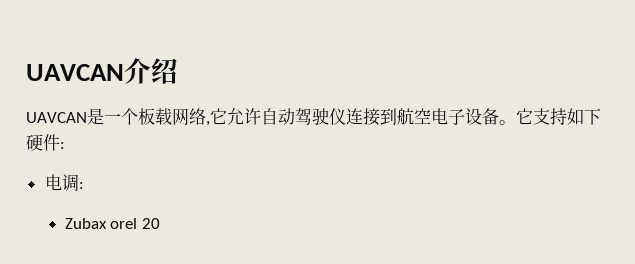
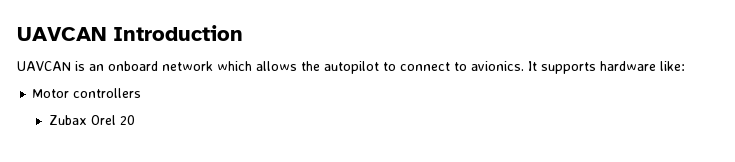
- UAVCAN介绍
- UAVCAN是一个板载网络,它允许自动驾驶仪连接到航空电子设备。它支持如下硬件:
- 电调:
+ UAVCAN Introduction
+ UAVCAN is an onboard network which allows the autopilot to connect to avionics. It supports hardware like:
+ Motor controllers
- Zubax orel 20
+ Zubax Orel 20

